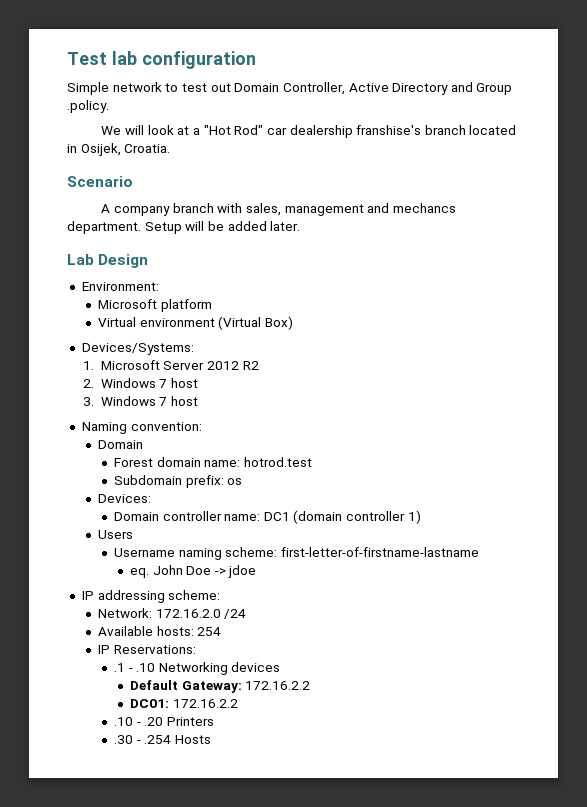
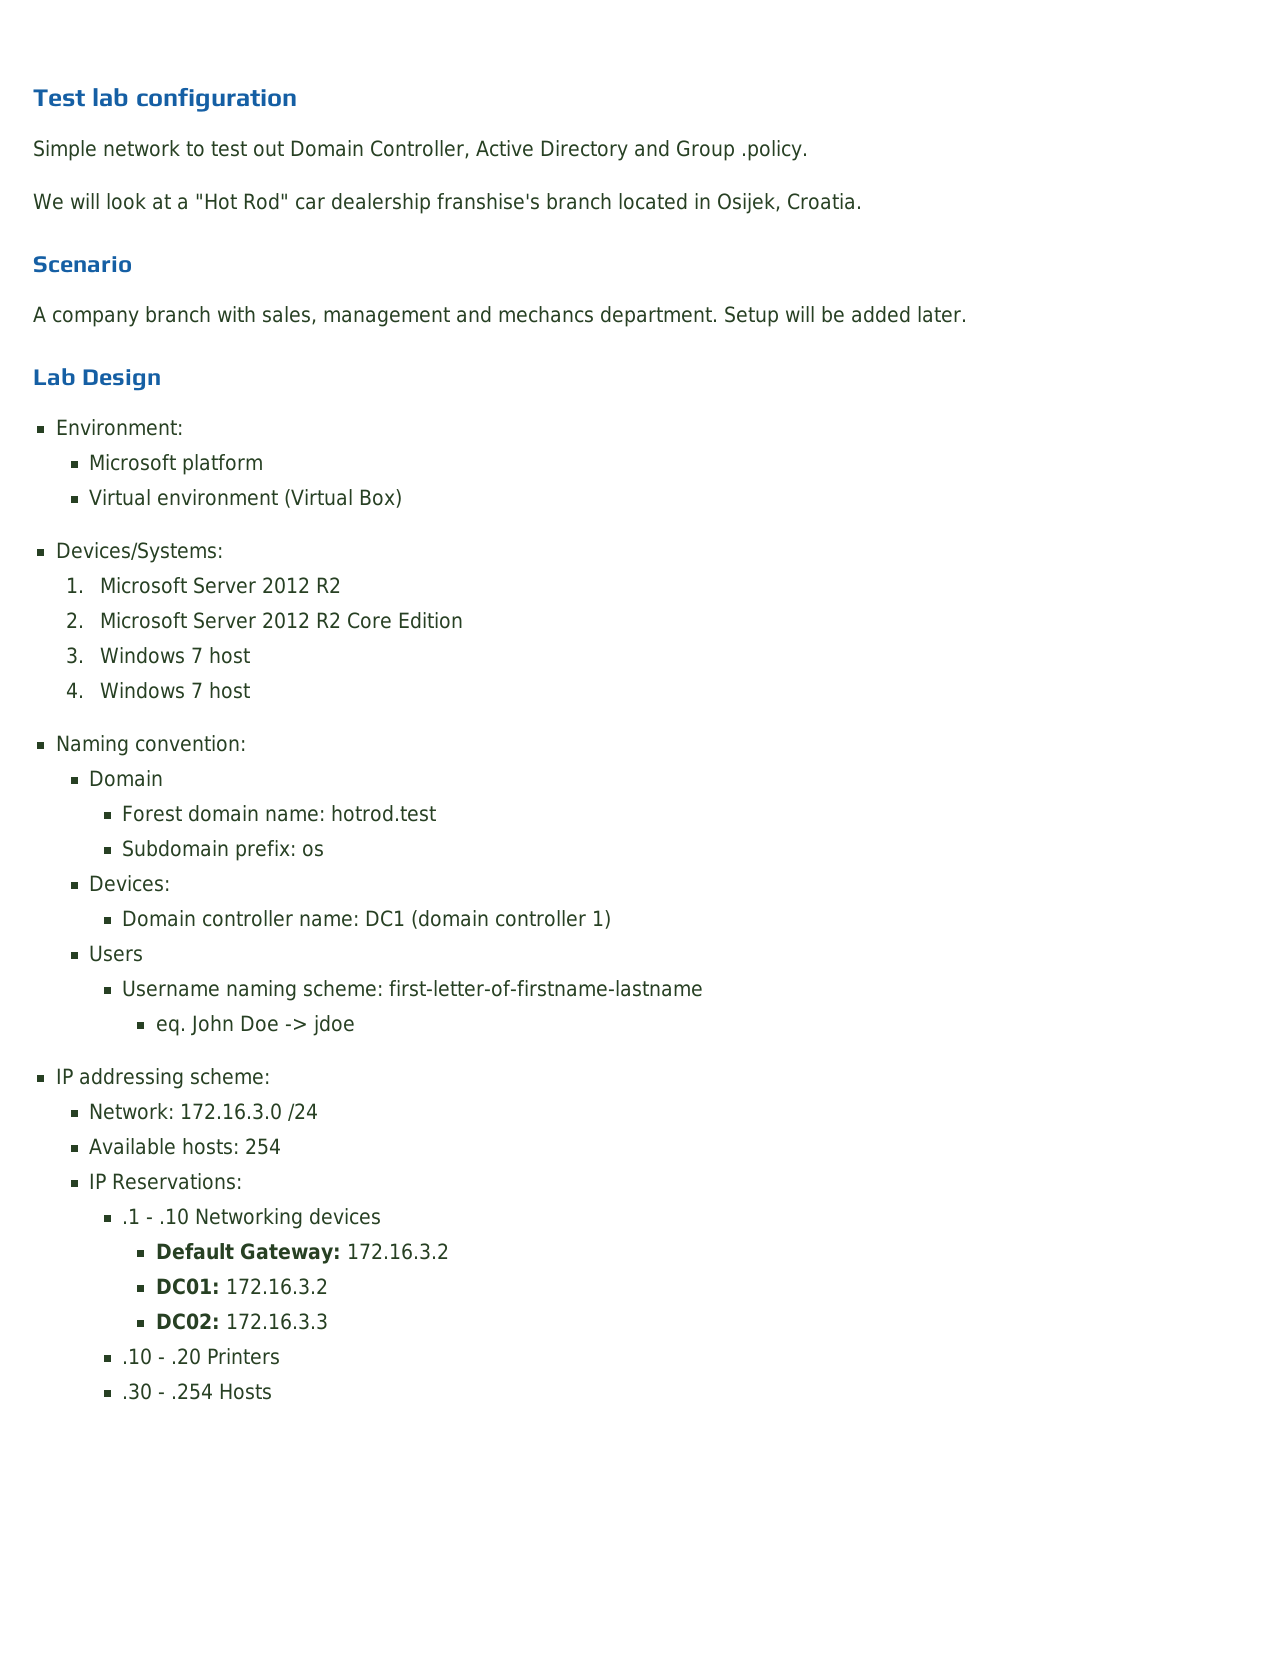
- 2. Windows 7 host
+ 2. Microsoft Server 2012 R2 Core Edition
  3. Windows 7 host
+ 4. Windows 7 host
- Network: 172.16.2.0 /24
+ Network: 172.16.3.0 /24
- Default Gateway: 172.16.2.2
+ Default Gateway: 172.16.3.2
- DC01: 172.16.2.2
+ DC01: 172.16.3.2
+ DC02: 172.16.3.3

